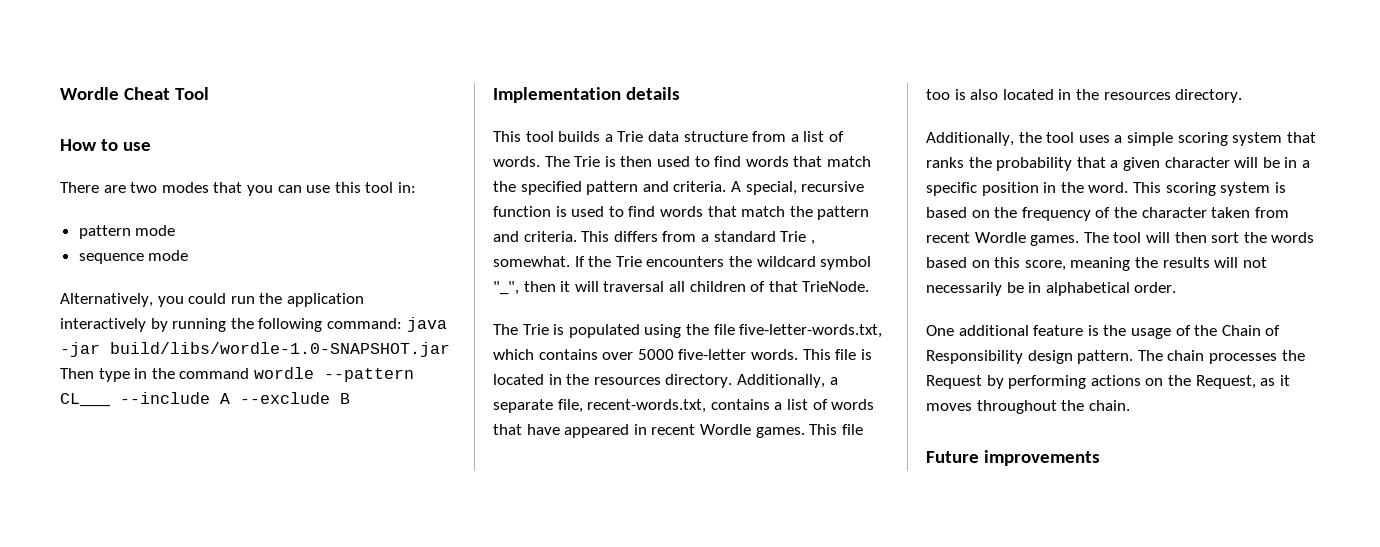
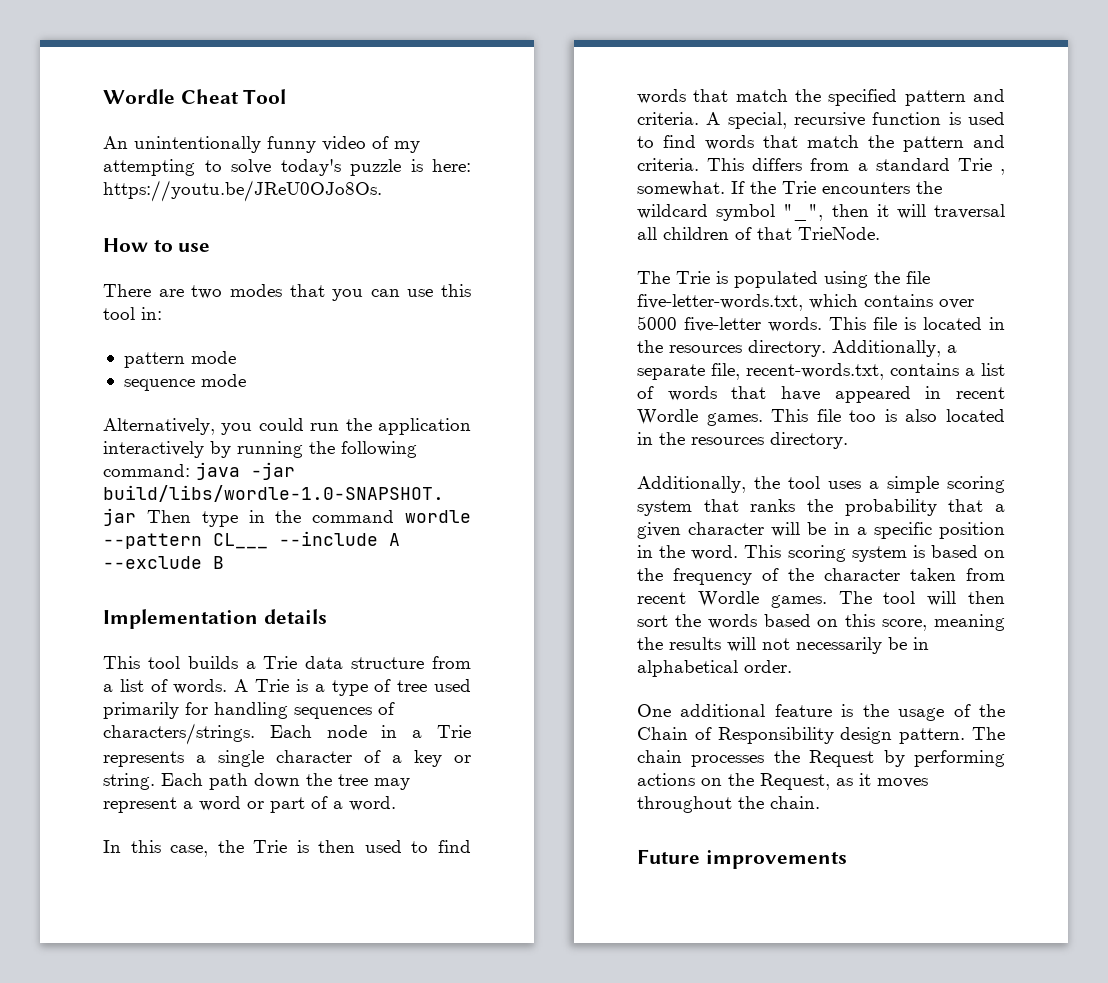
+ An unintentionally funny video of my attempting to solve today's puzzle is here: https://youtu.be/JReU0OJo8Os.
- The Trie is then used to find words that match the specified pattern and criteria.
+ A Trie is a type of tree used primarily for handling sequences of characters/strings. Each node in a Trie represents a single character of a key or string. Each path down the tree may represent a word or part of a word.
+ In this case, the Trie is then used to find words that match the specified pattern and criteria.

